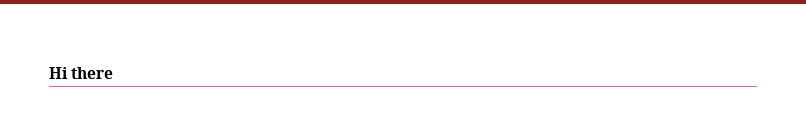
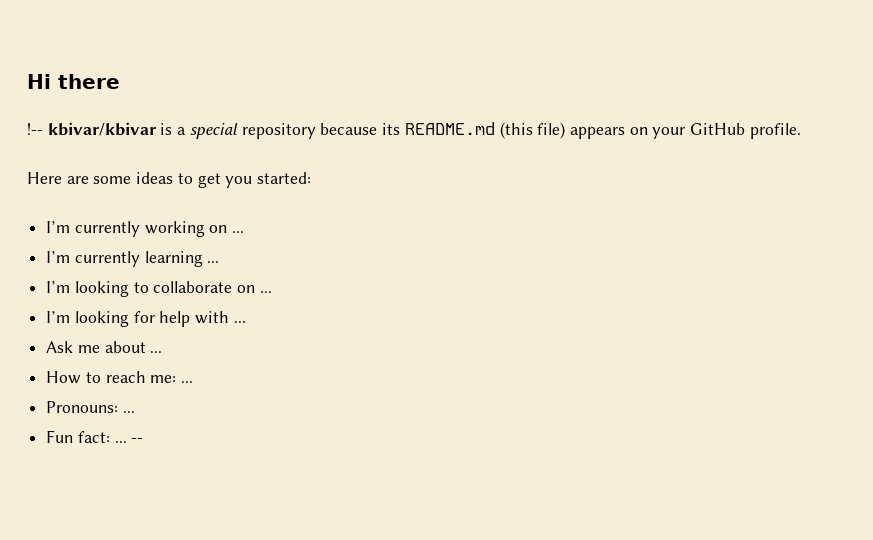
+ !-- kbivar/kbivar is a special repository because its README.md (this file) appears on your GitHub profile.
+ Here are some ideas to get you started:
+ I’m currently working on ...
+ I’m currently learning ...
+ I’m looking to collaborate on ...
+ I’m looking for help with ...
+ Ask me about ...
+ How to reach me: ...
+ Pronouns: ...
+ Fun fact: ... --

